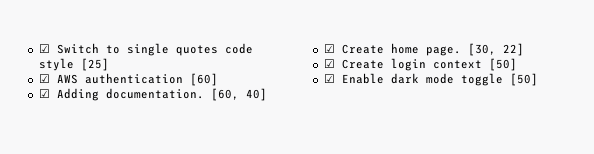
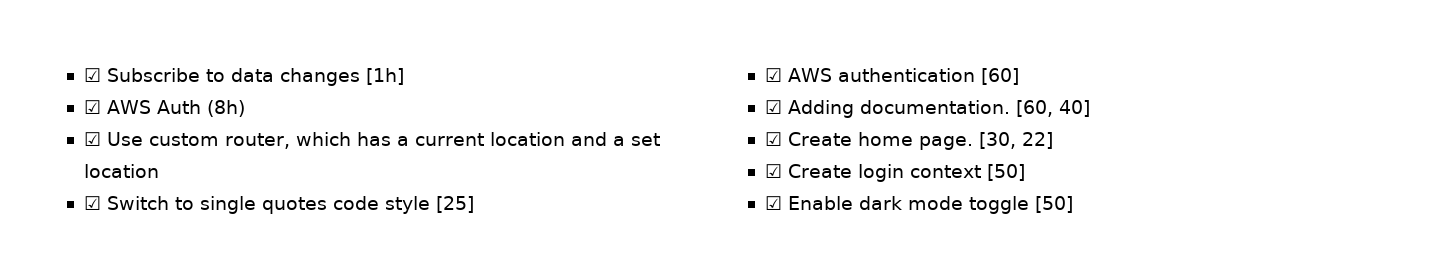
+ ☑ Subscribe to data changes [1h]
+ ☑ AWS Auth (8h)
+ ☑ Use custom router, which has a current location and a set location

